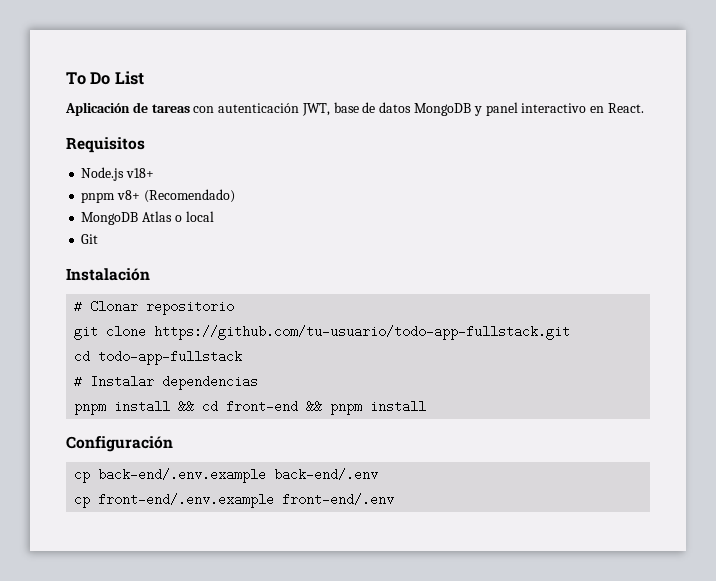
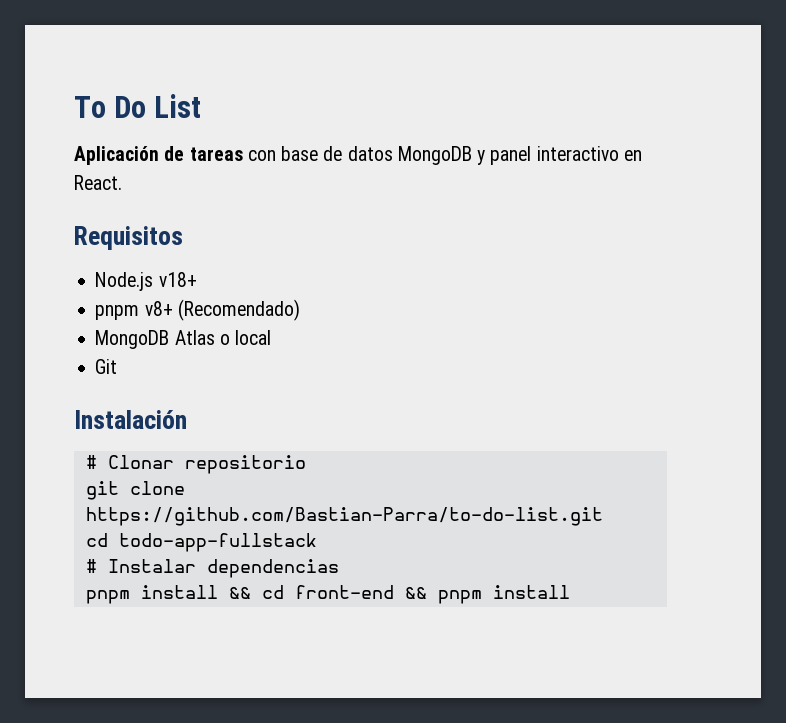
- Aplicación de tareas con autenticación JWT, base de datos MongoDB y panel interactivo en React.
+ Aplicación de tareas con base de datos MongoDB y panel interactivo en React.
- git clone https://github.com/tu-usuario/todo-app-fullstack.git
+ git clone https://github.com/Bastian-Parra/to-do-list.git
- Configuración
- cp back-end/.env.example back-end/.env
- cp front-end/.env.example front-end/.env

